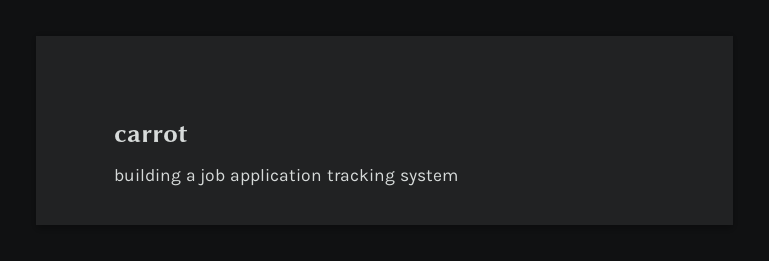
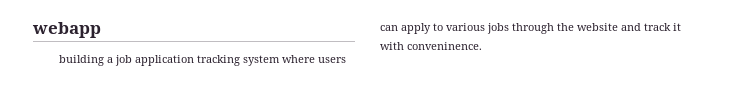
- carrot
+ webapp
- building a job application tracking system
+ building a job application tracking system where users can apply to various jobs through the website and track it with conveninence.

